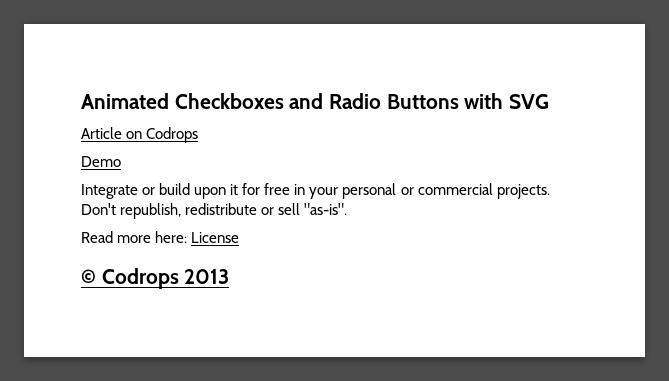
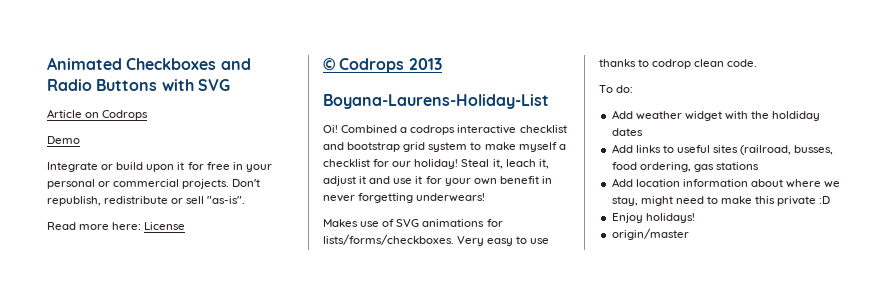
+ Boyana-Laurens-Holiday-List
+ Oi! Combined a codrops interactive checklist and bootstrap grid system to make myself a checklist for our holiday! Steal it, leach it, adjust it and use it for your own benefit in never forgetting underwears!
+ Makes use of SVG animations for lists/forms/checkboxes. Very easy to use thanks to codrop clean code.
+ To do:
+ Add weather widget with the holdiday dates
+ Add links to useful sites (railroad, busses, food ordering, gas stations
+ Add location information about where we stay, might need to make this private :D
+ Enjoy holidays!
+ origin/master

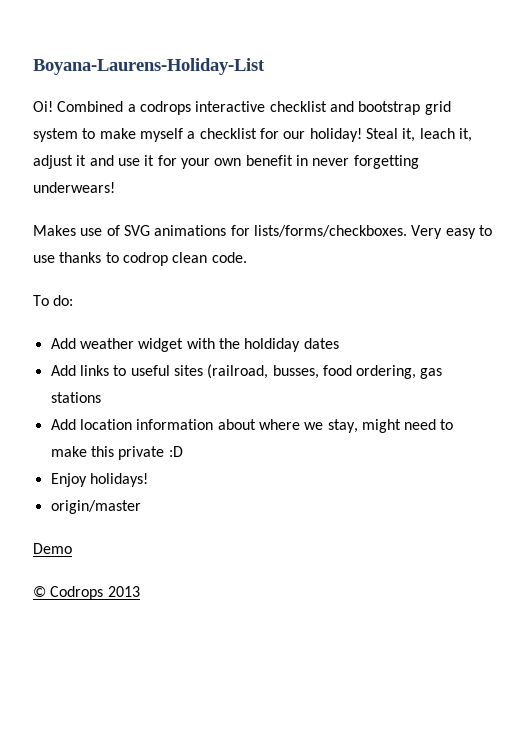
- Animated Checkboxes and Radio Buttons with SVG
- Article on Codrops
- Demo
- Integrate or build upon it for free in your personal or commercial projects. Don't republish, redistribute or sell "as-is".
- Read more here: License
- © Codrops 2013
+ Demo
+ © Codrops 2013

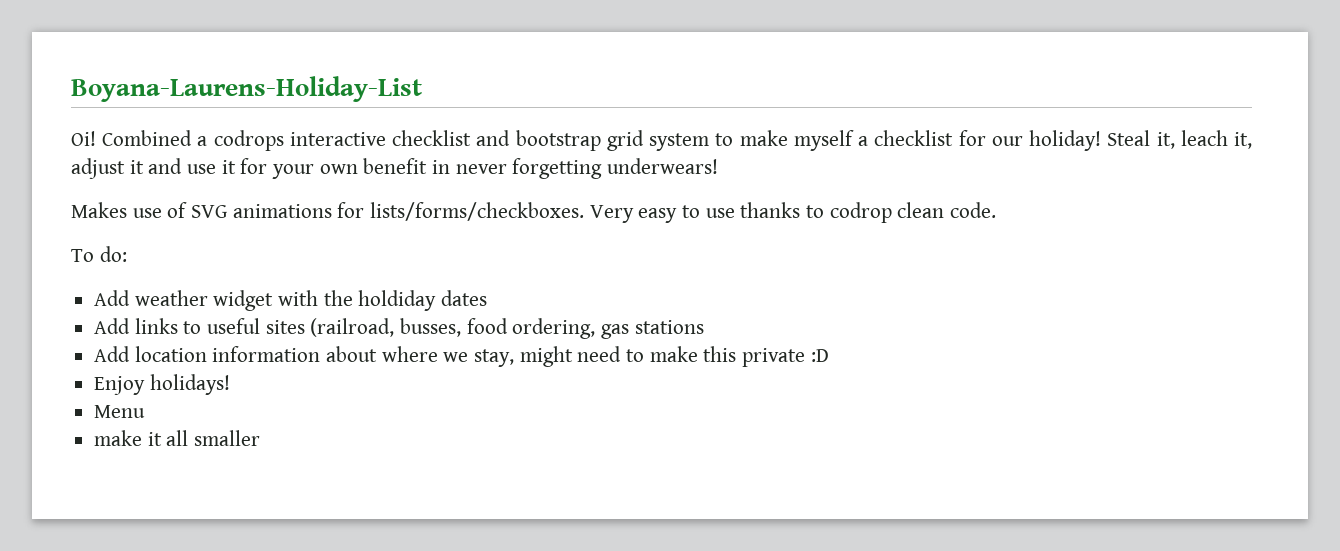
- origin/master
- Demo
- © Codrops 2013
+ Menu
+ make it all smaller

